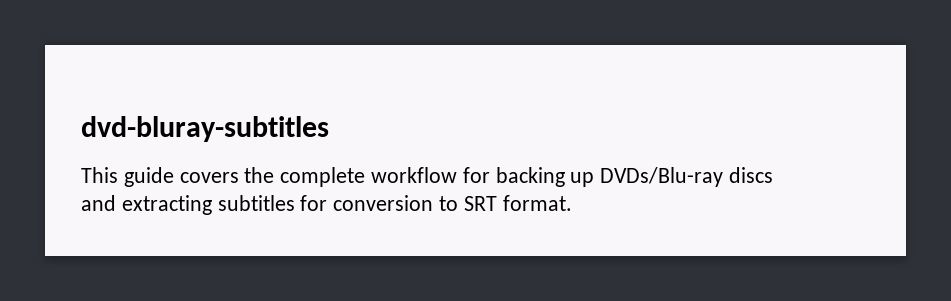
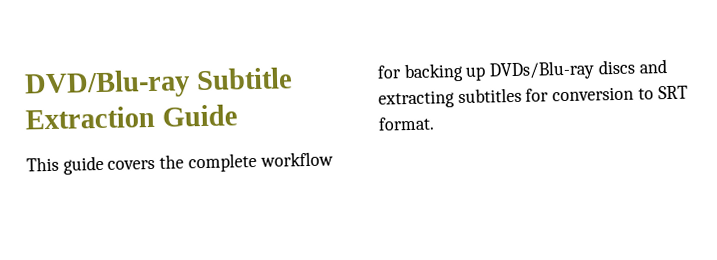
- dvd-bluray-subtitles
+ DVD/Blu-ray Subtitle Extraction Guide

